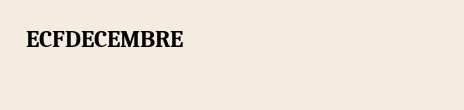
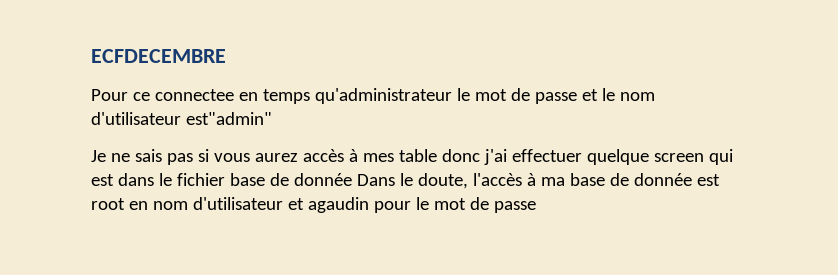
+ Pour ce connectee en temps qu'administrateur le mot de passe et le nom d'utilisateur est"admin"
+ Je ne sais pas si vous aurez accès à mes table donc j'ai effectuer quelque screen qui est dans le fichier base de donnée Dans le doute, l'accès à ma base de donnée est root en nom d'utilisateur et agaudin pour le mot de passe

